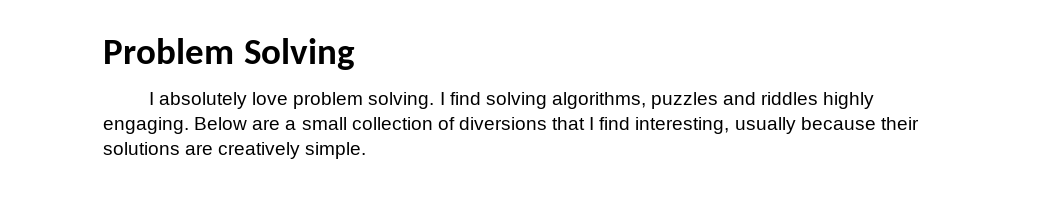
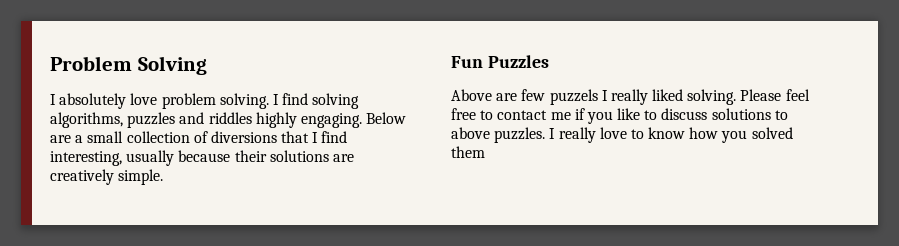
+ Fun Puzzles
+ Above are few puzzels I really liked solving. Please feel free to contact me if you like to discuss solutions to above puzzles. I really love to know how you solved them

